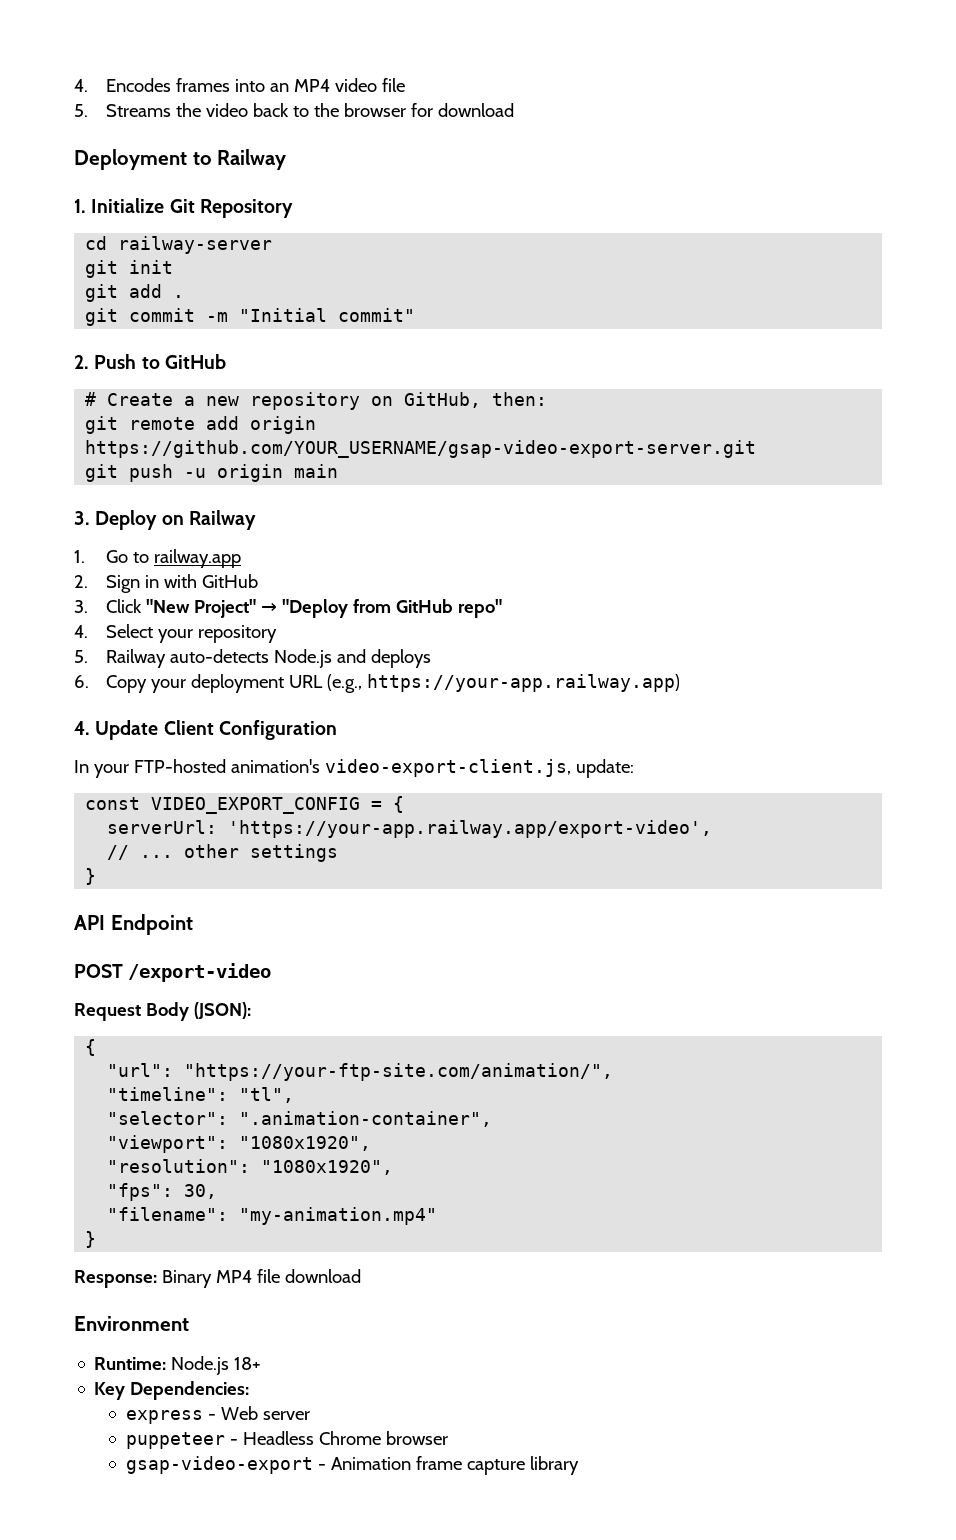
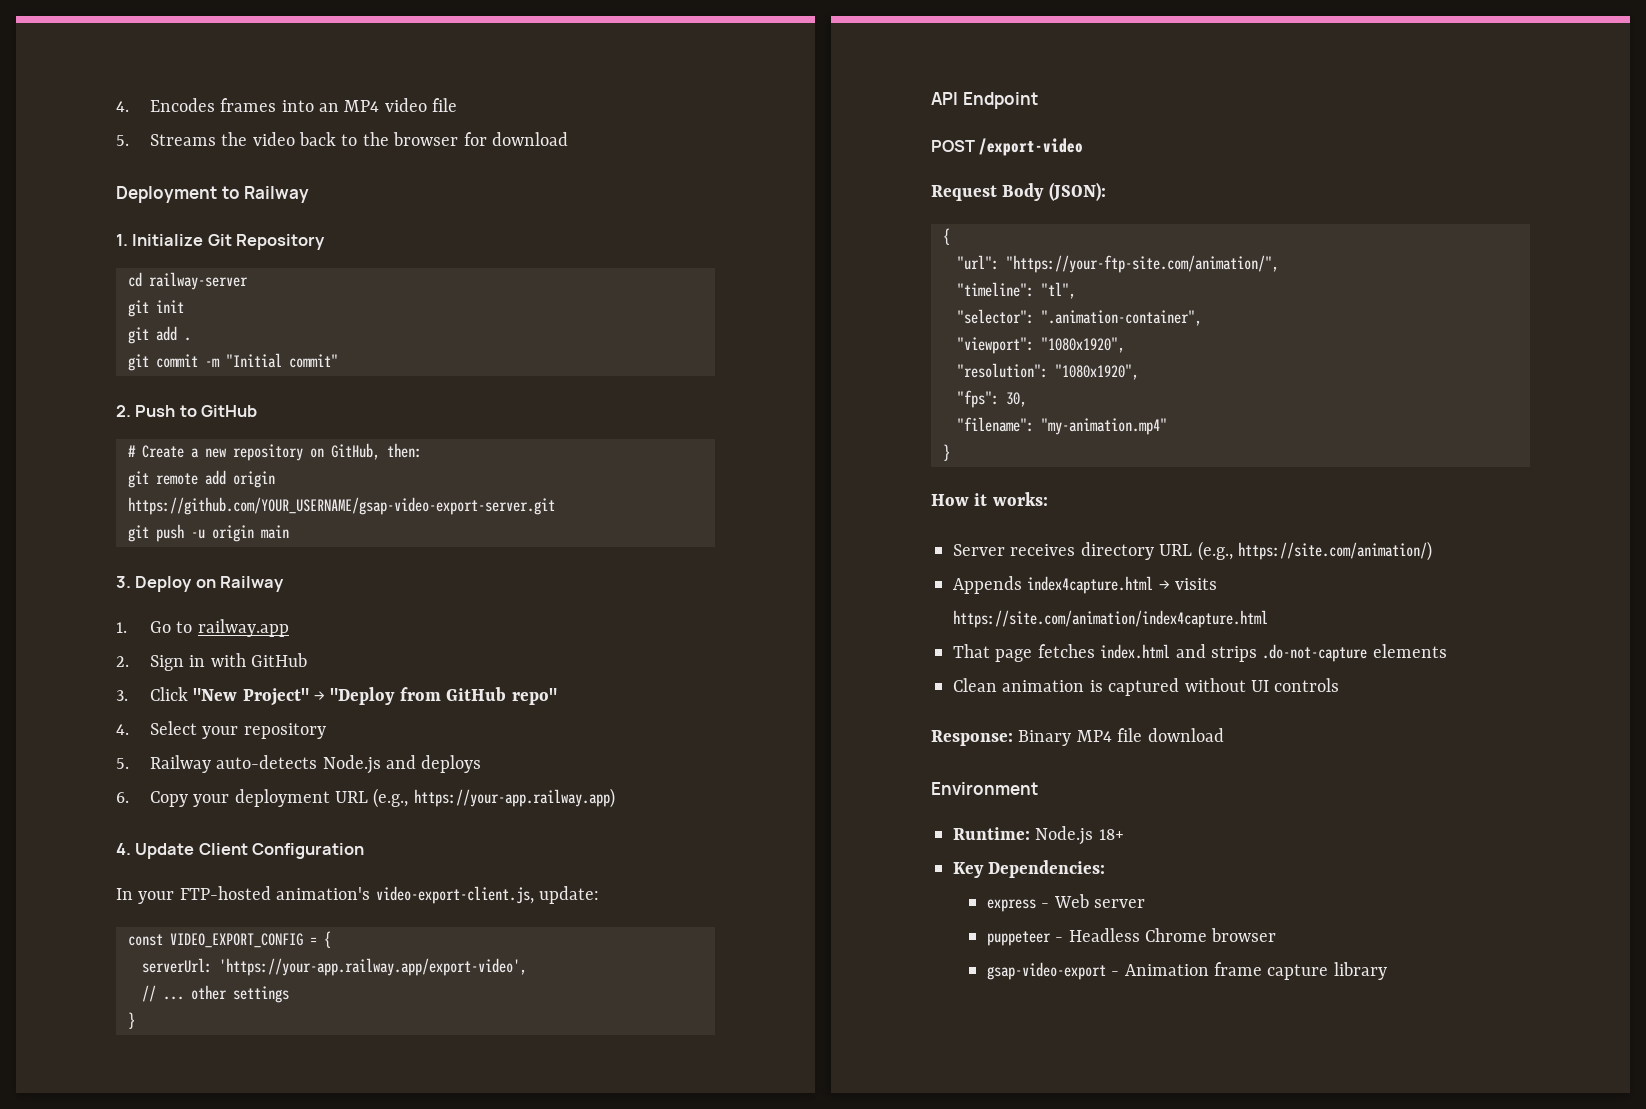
+ How it works:
+ Server receives directory URL (e.g., https://site.com/animation/)
+ Appends index4capture.html → visits https://site.com/animation/index4capture.html
+ That page fetches index.html and strips .do-not-capture elements
+ Clean animation is captured without UI controls

